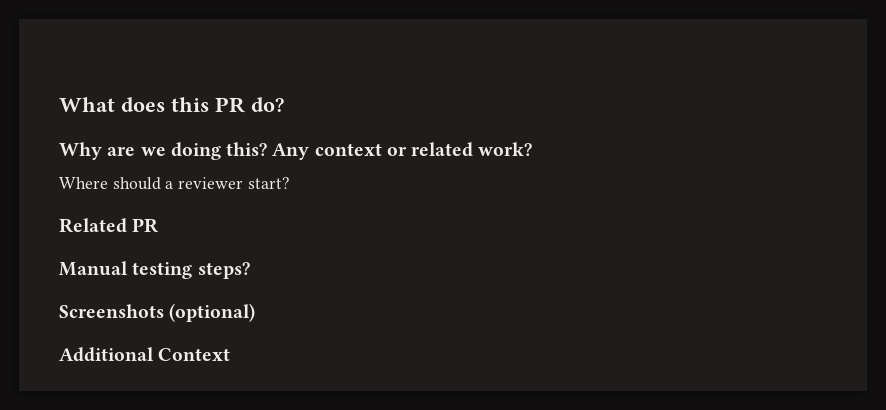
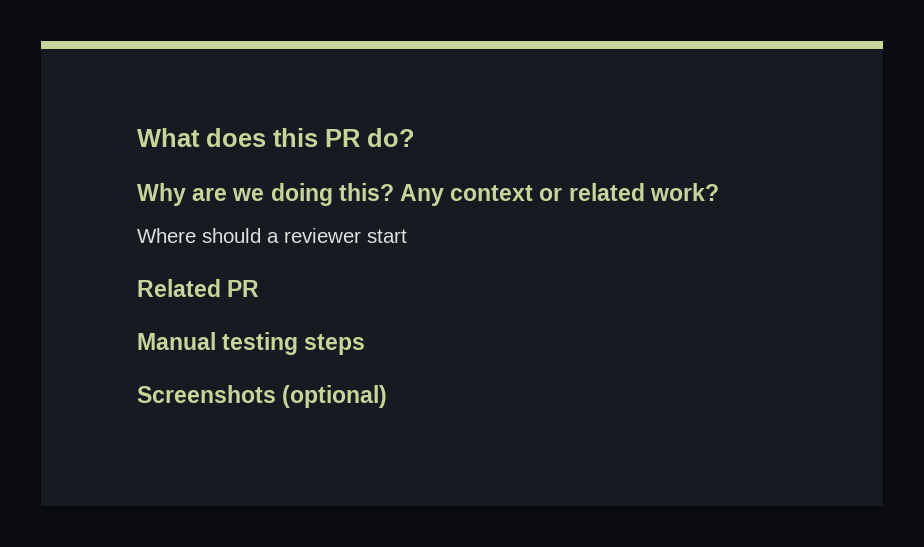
- Where should a reviewer start?
+ Where should a reviewer start
- Manual testing steps?
+ Manual testing steps
- Additional Context

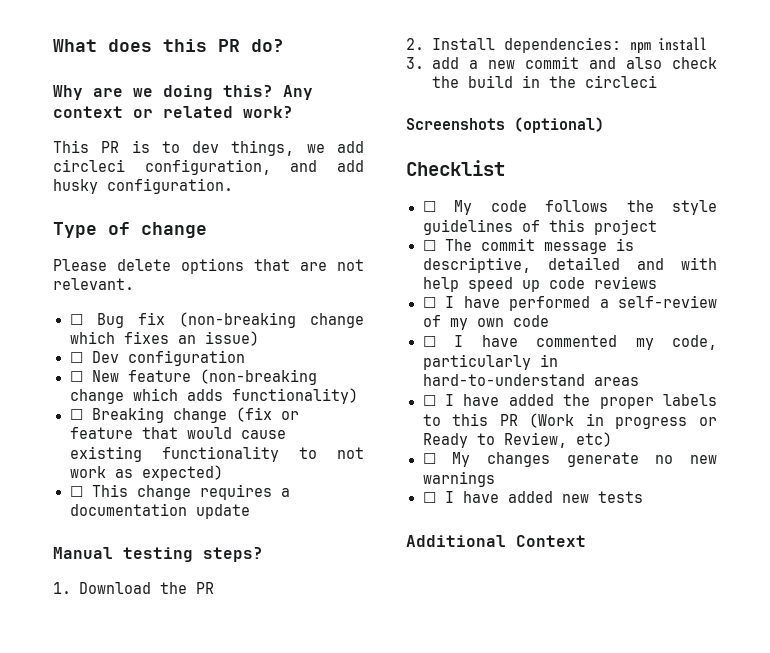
- Where should a reviewer start
- Related PR
- Manual testing steps
+ This PR is to dev things, we add circleci configuration, and add husky configuration.
+ Type of change
+ Please delete options that are not relevant.
+ ☐ Bug fix (non-breaking change which fixes an issue)
+ ☐ Dev configuration
+ ☐ New feature (non-breaking change which adds functionality)
+ ☐ Breaking change (fix or feature that would cause existing functionality to not work as expected)
+ ☐ This change requires a documentation update
+ Manual testing steps?
+ 1. Download the PR
+ 2. Install dependencies: npm install
+ 3. add a new commit and also check the build in the circleci
  Screenshots (optional)
+ Checklist
+ ☐ My code follows the style guidelines of this project
+ ☐ The commit message is descriptive, detailed and with help speed up code reviews
+ ☐ I have performed a self-review of my own code
+ ☐ I have commented my code, particularly in hard-to-understand areas
+ ☐ I have added the proper labels to this PR (Work in progress or Ready to Review, etc)
+ ☐ My changes generate no new warnings
+ ☐ I have added new tests
+ Additional Context

